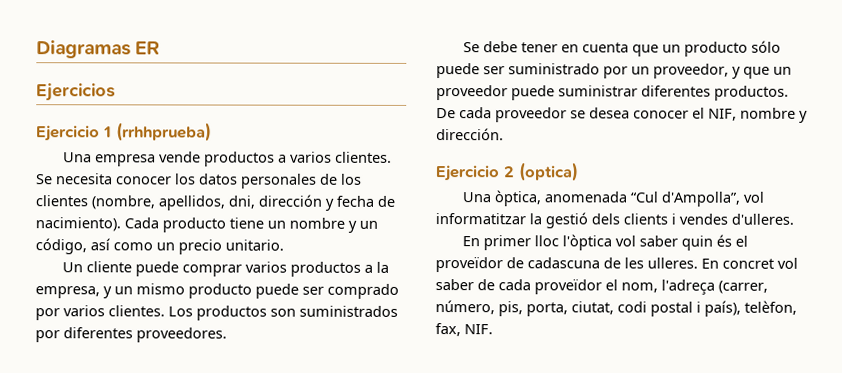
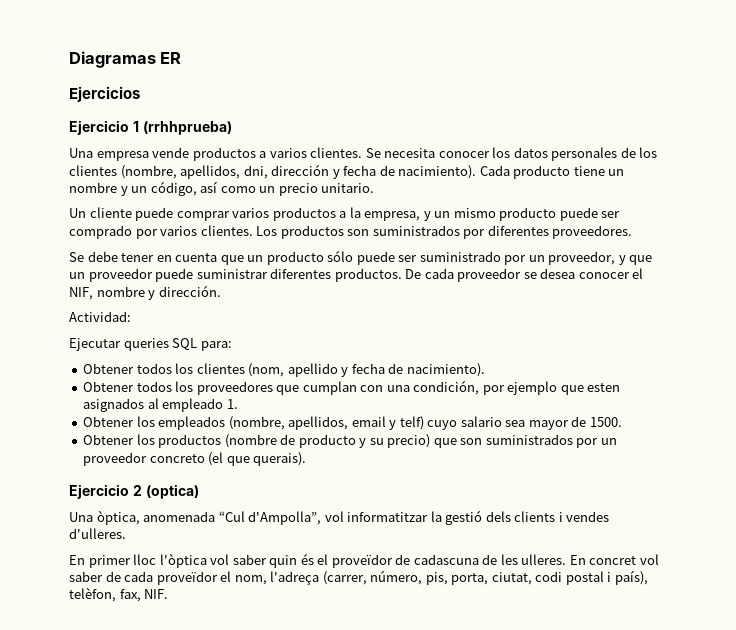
+ Actividad:
+ Ejecutar queries SQL para:
+ Obtener todos los clientes (nom, apellido y fecha de nacimiento).
+ Obtener todos los proveedores que cumplan con una condición, por ejemplo que esten asignados al empleado 1.
+ Obtener los empleados (nombre, apellidos, email y telf) cuyo salario sea mayor de 1500.
+ Obtener los productos (nombre de producto y su precio) que son suministrados por un proveedor concreto (el que querais).

